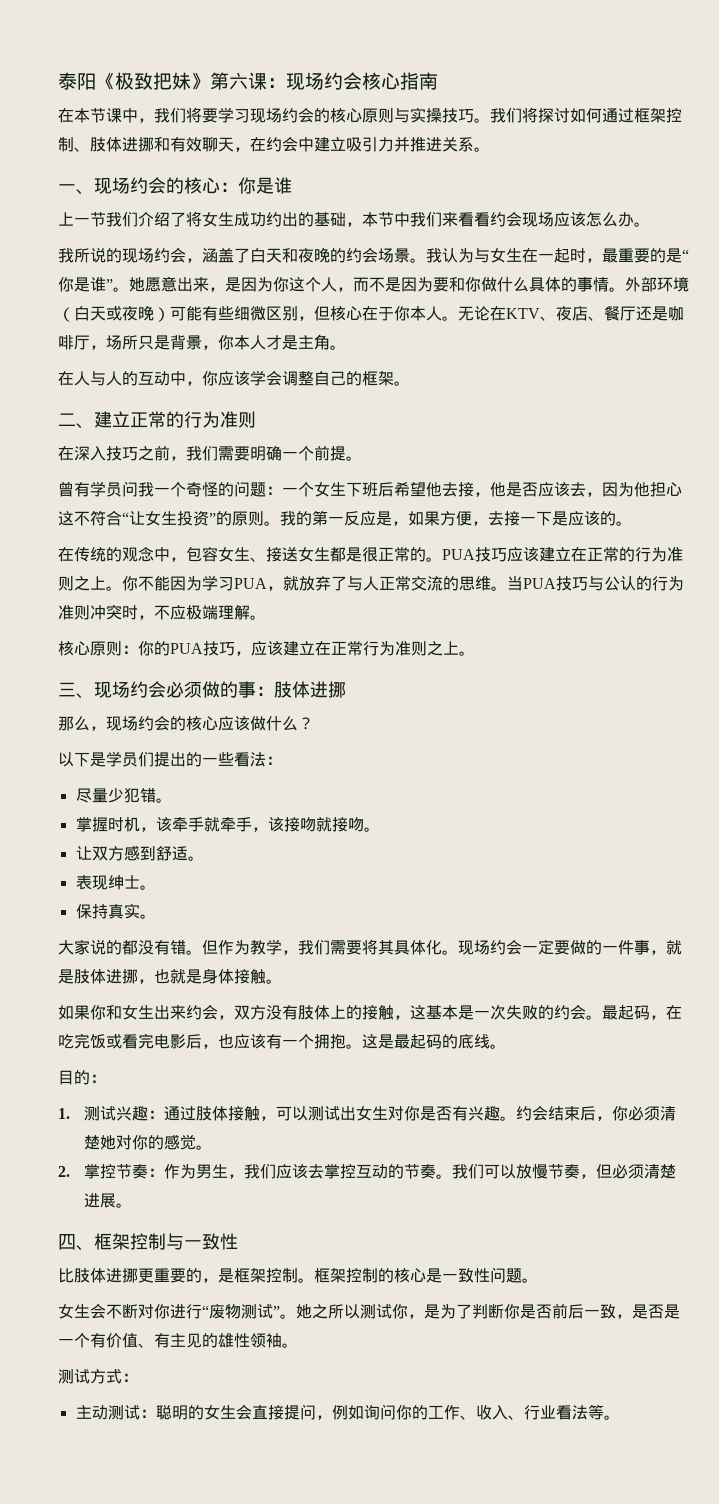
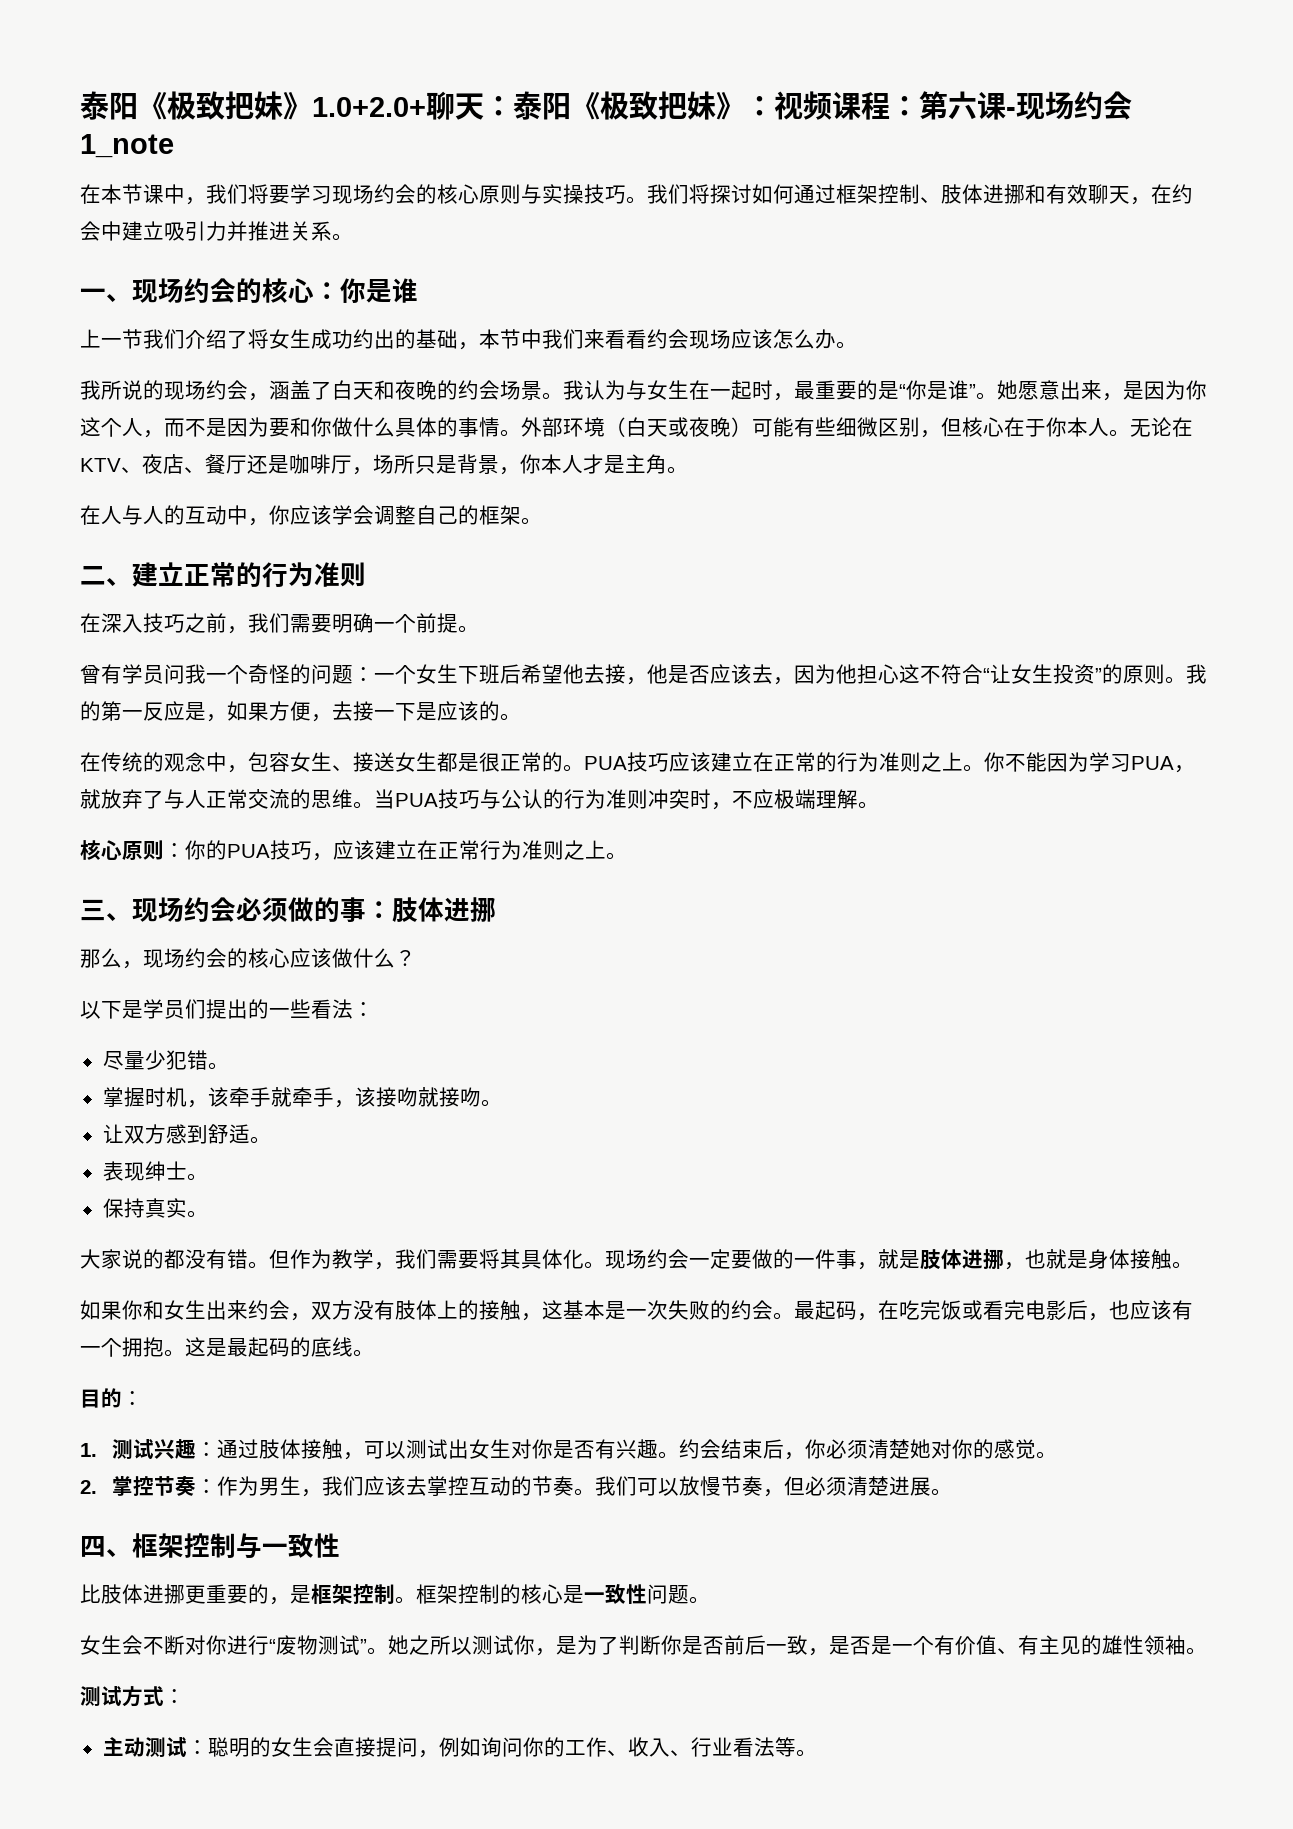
- 泰阳《极致把妹》第六课：现场约会核心指南
+ 泰阳《极致把妹》1.0+2.0+聊天：泰阳《极致把妹》：视频课程：第六课-现场约会1_note

